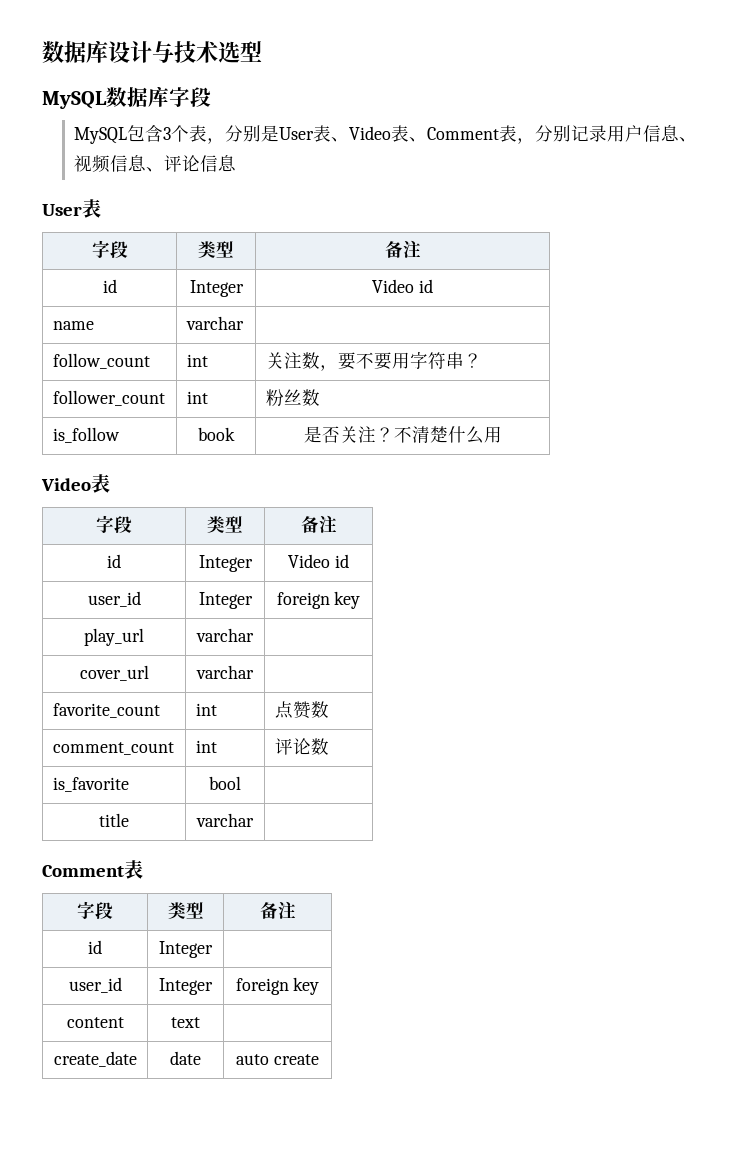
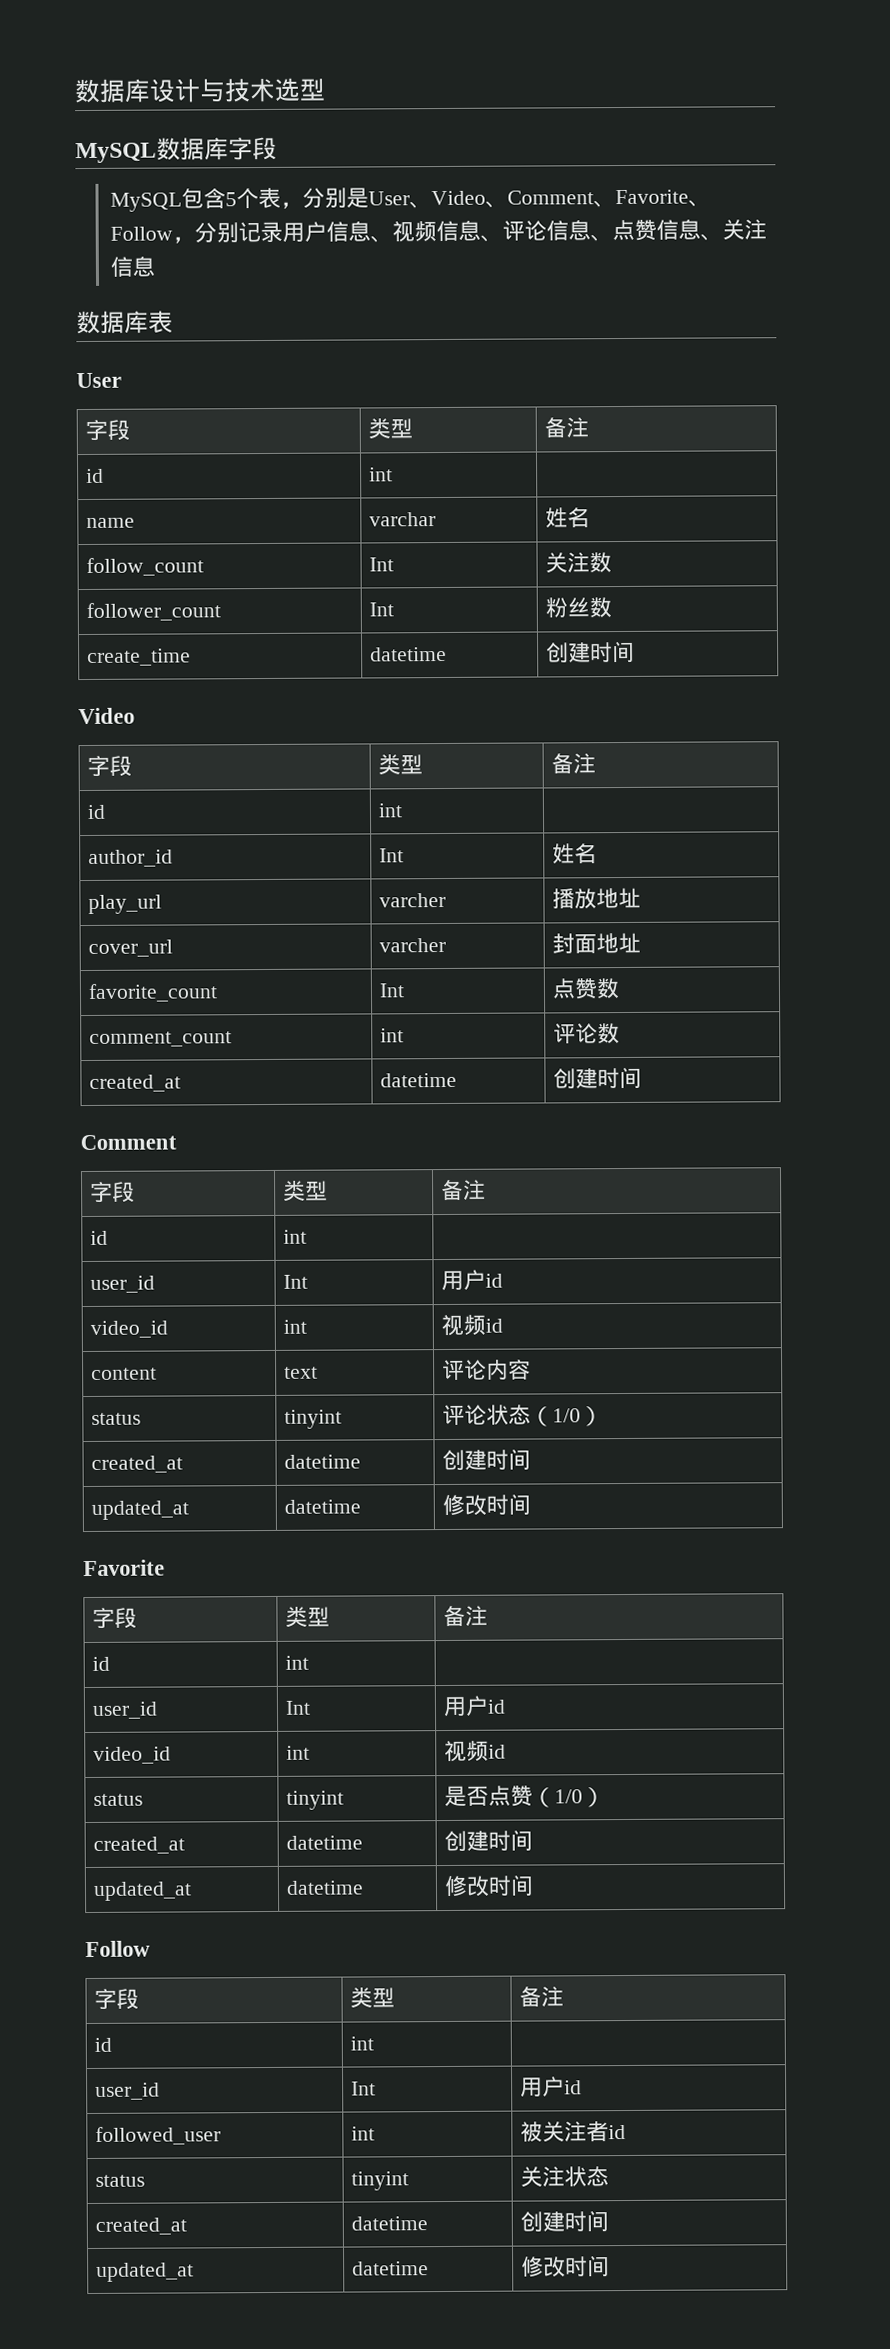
- MySQL包含3个表，分别是User表、Video表、Comment表，分别记录用户信息、视频信息、评论信息
- User表
+ MySQL包含5个表，分别是User、Video、Comment、Favorite、Follow，分别记录用户信息、视频信息、评论信息、点赞信息、关注信息
+ 数据库表
+ User
  字段 | 类型 | 备注
- id | Integer | Video id
+ id | int |
- name | varchar |
+ name | varchar | 姓名
- follow_count | int | 关注数，要不要用字符串？
+ follow_count | Int | 关注数
- follower_count | int | 粉丝数
+ follower_count | Int | 粉丝数
- is_follow | book | 是否关注？不清楚什么用
- Video表
+ create_time | datetime | 创建时间
+ Video
  字段 | 类型 | 备注
- id | Integer | Video id
- user_id | Integer | foreign key
- play_url | varchar |
- cover_url | varchar |
+ id | int |
+ author_id | Int | 姓名
+ play_url | varcher | 播放地址
+ cover_url | varcher | 封面地址
- favorite_count | int | 点赞数
+ favorite_count | Int | 点赞数
  comment_count | int | 评论数
- is_favorite | bool |
- title | varchar |
- Comment表
+ created_at | datetime | 创建时间
+ Comment
  字段 | 类型 | 备注
- id | Integer |
- user_id | Integer | foreign key
- content | text |
- create_date | date | auto create
+ id | int |
+ user_id | Int | 用户id
+ video_id | int | 视频id
+ content | text | 评论内容
+ status | tinyint | 评论状态（1/0）
+ created_at | datetime | 创建时间
+ updated_at | datetime | 修改时间
+ Favorite
+ 字段 | 类型 | 备注
+ id | int |
+ user_id | Int | 用户id
+ video_id | int | 视频id
+ status | tinyint | 是否点赞（1/0）
+ created_at | datetime | 创建时间
+ updated_at | datetime | 修改时间
+ Follow
+ 字段 | 类型 | 备注
+ id | int |
+ user_id | Int | 用户id
+ followed_user | int | 被关注者id
+ status | tinyint | 关注状态
+ created_at | datetime | 创建时间
+ updated_at | datetime | 修改时间

